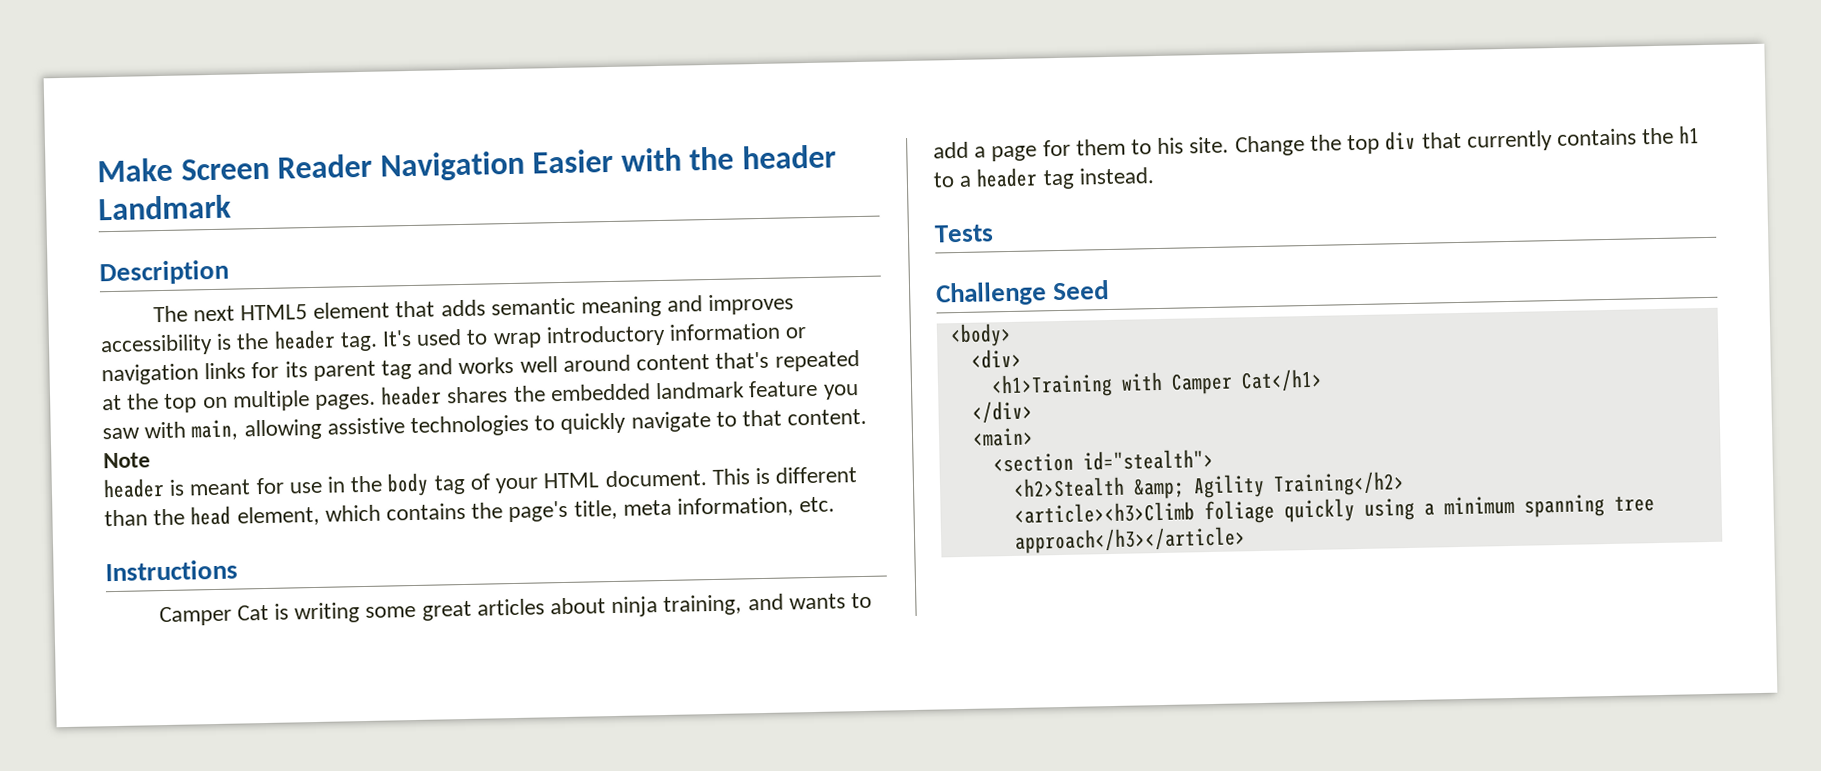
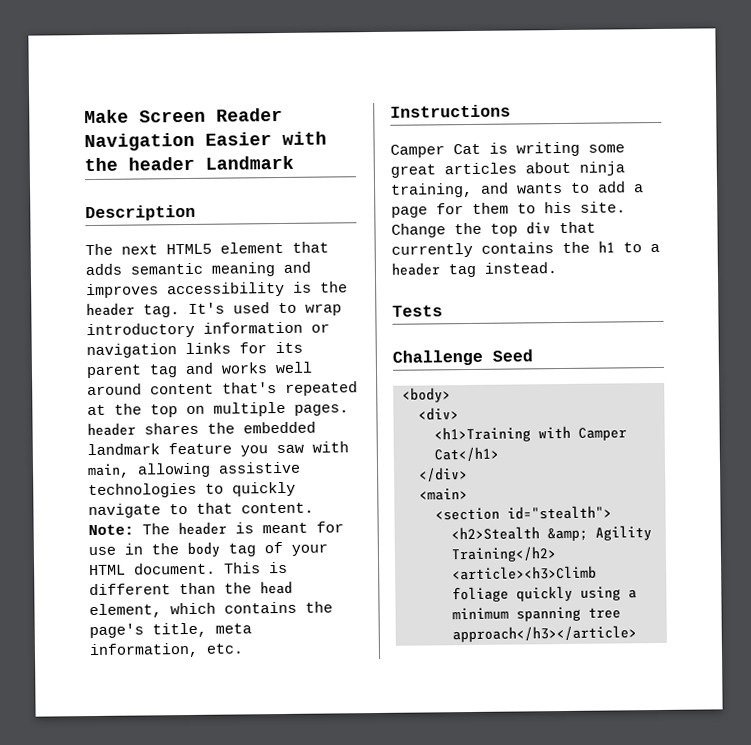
- Note
- header is meant for use in the body tag of your HTML document.
+ Note: The header is meant for use in the body tag of your HTML document.

